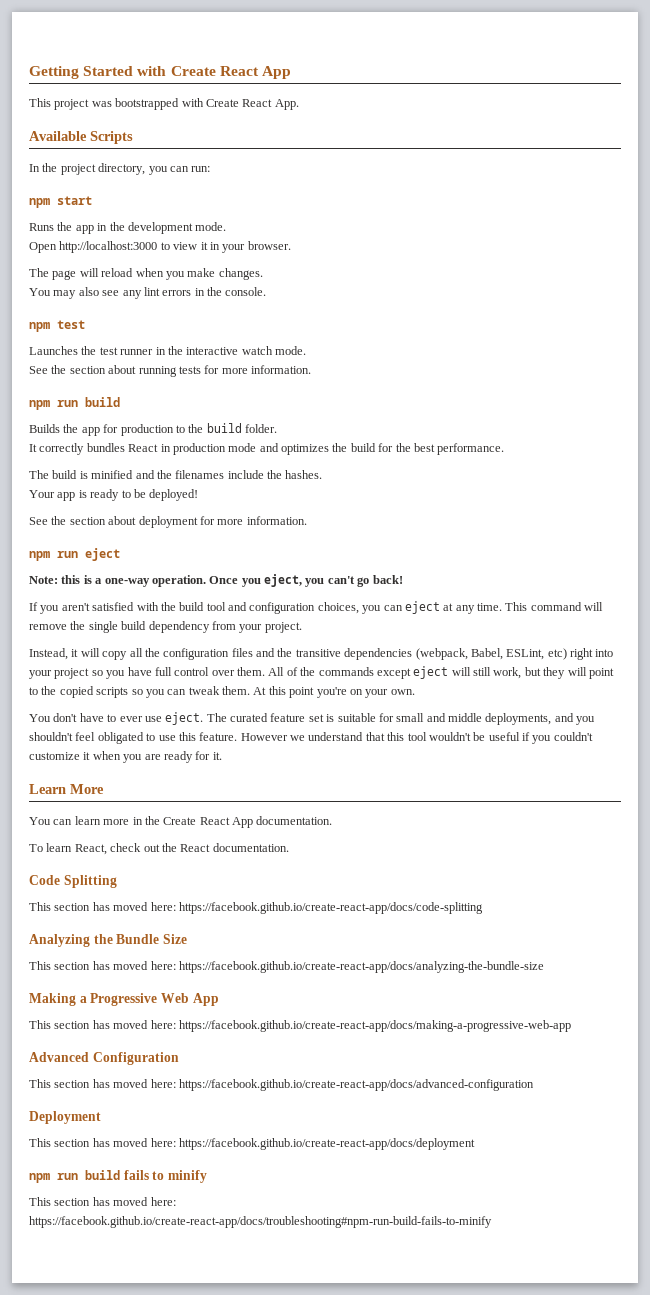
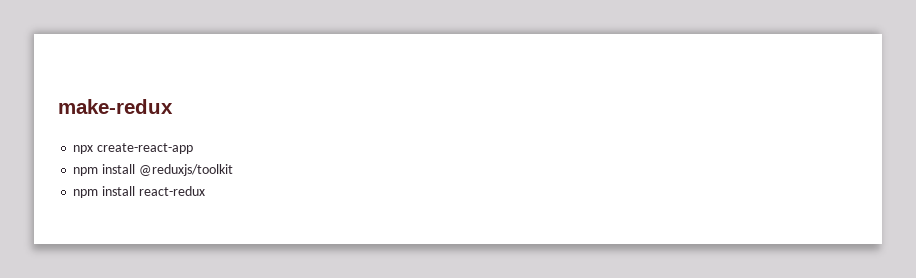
- Getting Started with Create React App
- This project was bootstrapped with Create React App.
- Available Scripts
- In the project directory, you can run:
- npm start
- Runs the app in the development mode.
- Open http://localhost:3000 to view it in your browser.
- The page will reload when you make changes.
- You may also see any lint errors in the console.
- npm test
- Launches the test runner in the interactive watch mode.
- See the section about running tests for more information.
- npm run build
- Builds the app for production to the build folder.
- It correctly bundles React in production mode and optimizes the build for the best performance.
- The build is minified and the filenames include the hashes.
- Your app is ready to be deployed!
- See the section about deployment for more information.
- npm run eject
- Note: this is a one-way operation. Once you eject, you can't go back!
- If you aren't satisfied with the build tool and configuration choices, you can eject at any time. This command will remove the single build dependency from your project.
- Instead, it will copy all the configuration files and the transitive dependencies (webpack, Babel, ESLint, etc) right into your project so you have full control over them. All of the commands except eject will still work, but they will point to the copied scripts so you can tweak them. At this point you're on your own.
- You don't have to ever use eject. The curated feature set is suitable for small and middle deployments, and you shouldn't feel obligated to use this feature. However we understand that this tool wouldn't be useful if you couldn't customize it when you are ready for it.
- Learn More
- You can learn more in the Create React App documentation.
- To learn React, check out the React documentation.
- Code Splitting
- This section has moved here: https://facebook.github.io/create-react-app/docs/code-splitting
- Analyzing the Bundle Size
- This section has moved here: https://facebook.github.io/create-react-app/docs/analyzing-the-bundle-size
- Making a Progressive Web App
- This section has moved here: https://facebook.github.io/create-react-app/docs/making-a-progressive-web-app
- Advanced Configuration
- This section has moved here: https://facebook.github.io/create-react-app/docs/advanced-configuration
- Deployment
- This section has moved here: https://facebook.github.io/create-react-app/docs/deployment
- npm run build fails to minify
- This section has moved here: https://facebook.github.io/create-react-app/docs/troubleshooting#npm-run-build-fails-to-minify
+ make-redux
+ npx create-react-app
+ npm install @reduxjs/toolkit
+ npm install react-redux

